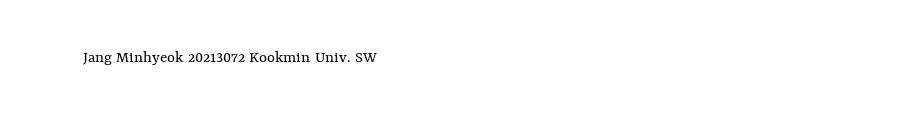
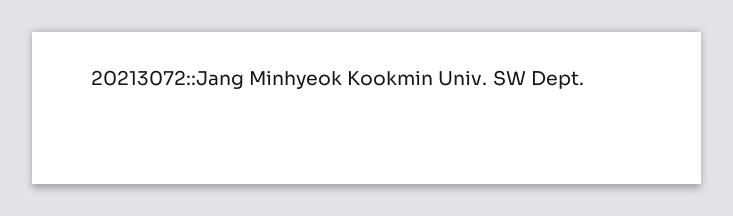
- Jang Minhyeok 20213072 Kookmin Univ.
+ 20213072::Jang Minhyeok Kookmin Univ.
- SW
+ SW Dept.

